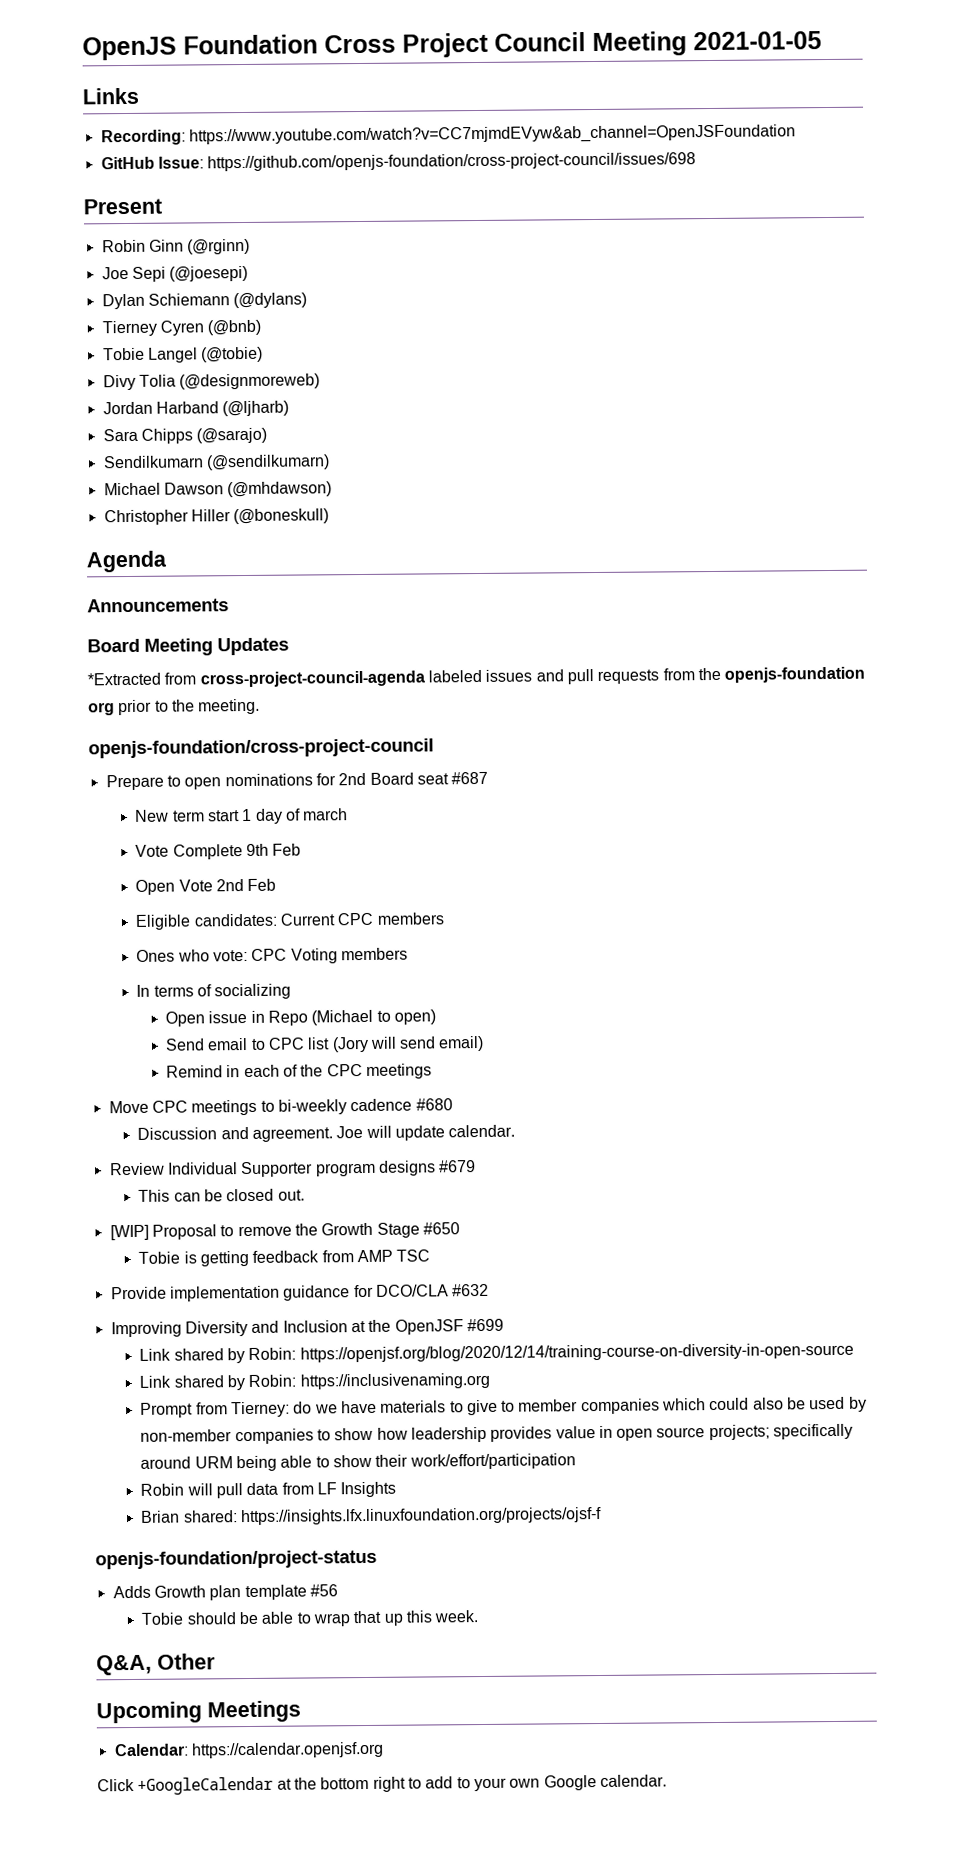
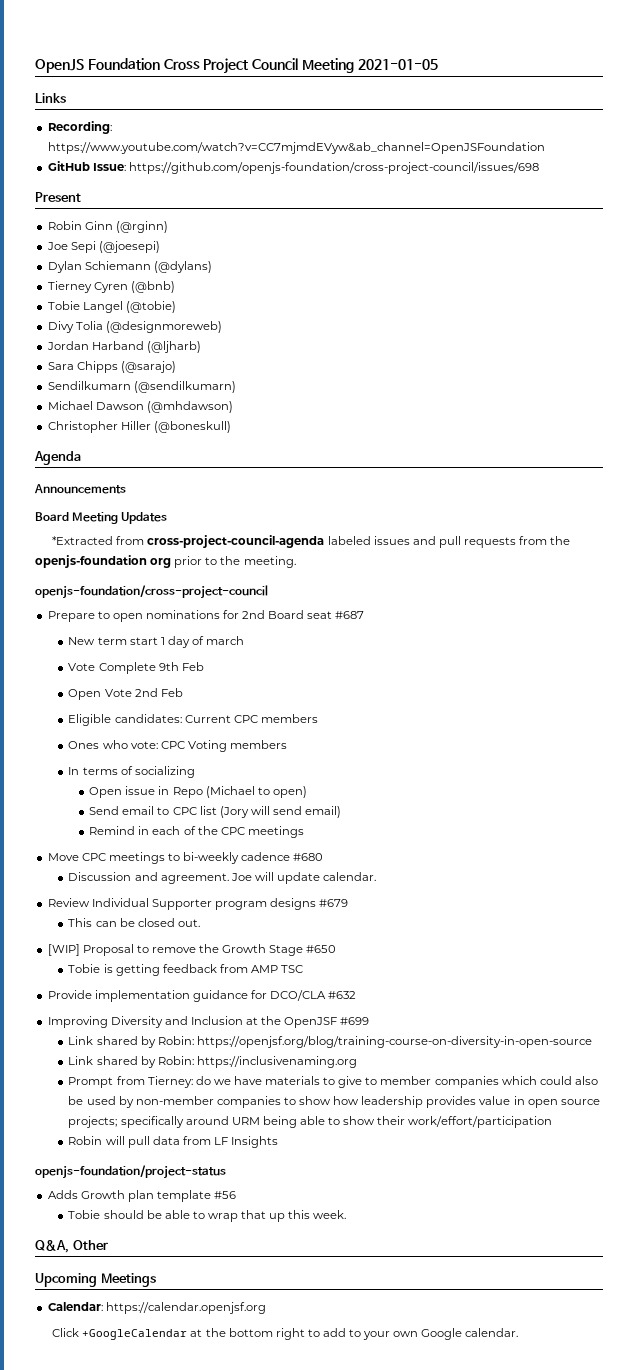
- Link shared by Robin: https://openjsf.org/blog/2020/12/14/training-course-on-diversity-in-open-source
+ Link shared by Robin: https://openjsf.org/blog/training-course-on-diversity-in-open-source
- Brian shared: https://insights.lfx.linuxfoundation.org/projects/ojsf-f

